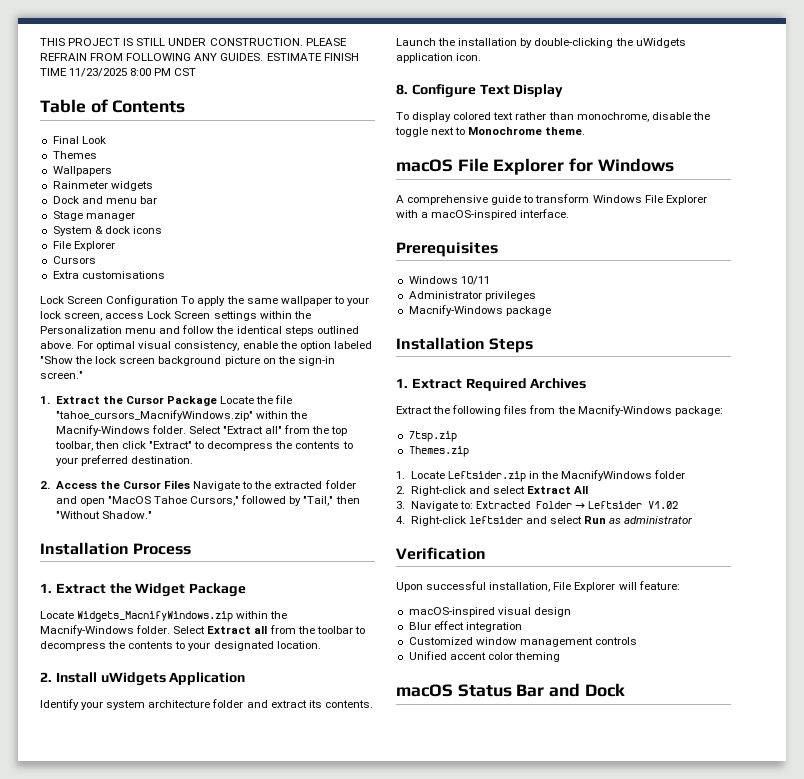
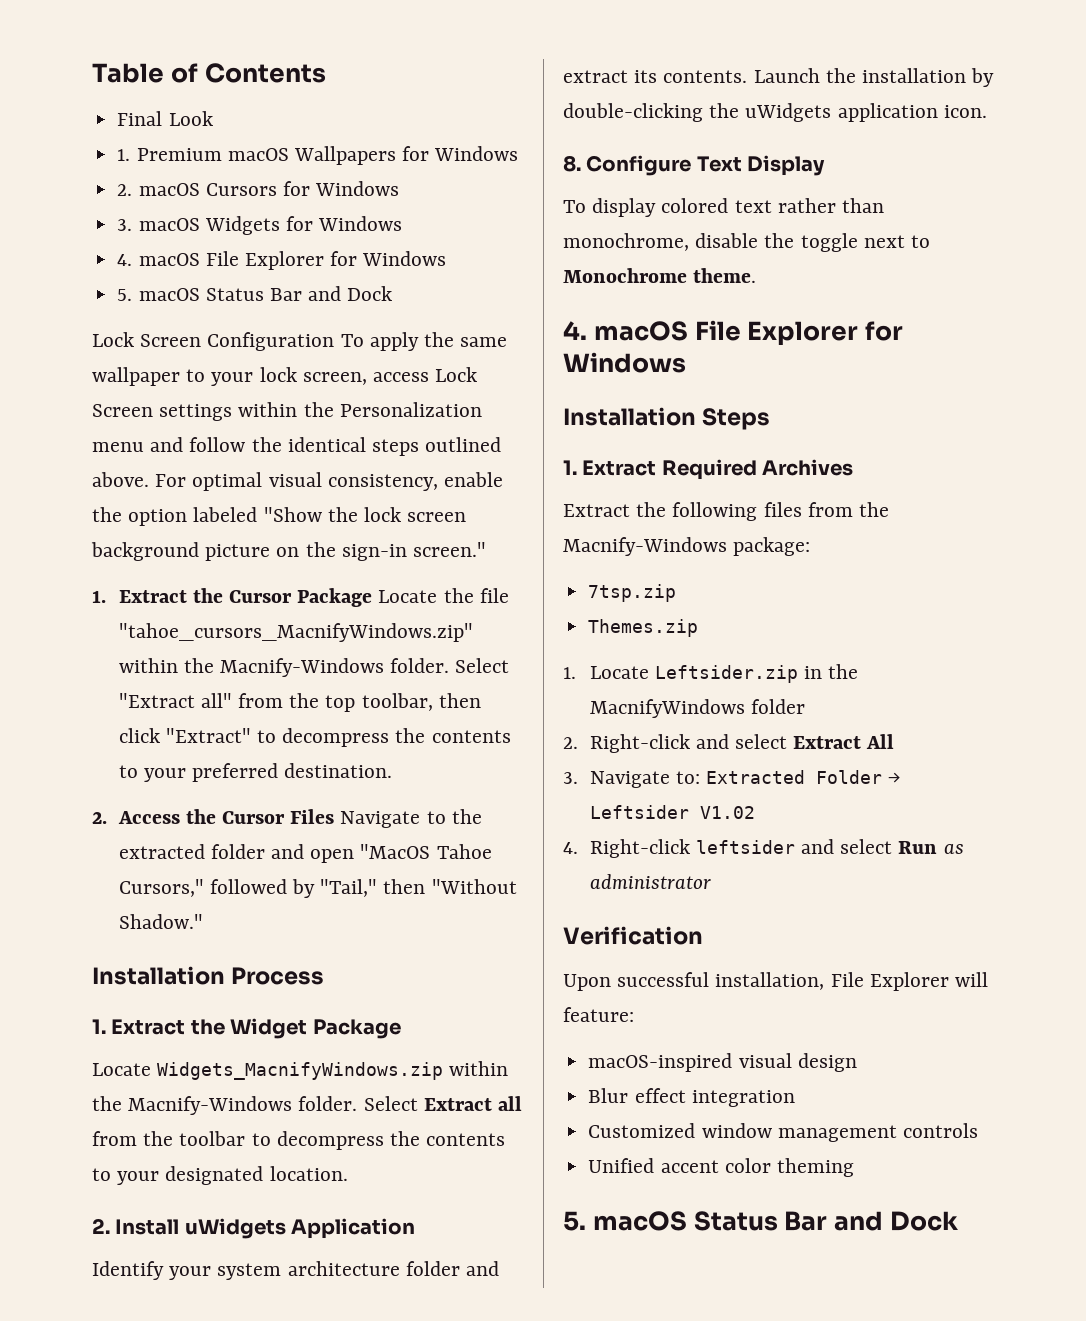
- THIS PROJECT IS STILL UNDER CONSTRUCTION. PLEASE REFRAIN FROM FOLLOWING ANY GUIDES. ESTIMATE FINISH TIME 11/23/2025 8:00 PM CST
- Themes
- Wallpapers
- Rainmeter widgets
- Dock and menu bar
- Stage manager
- System & dock icons
- File Explorer
- Cursors
- Extra customisations
+ 1. Premium macOS Wallpapers for Windows
+ 2. macOS Cursors for Windows
+ 3. macOS Widgets for Windows
+ 4. macOS File Explorer for Windows
+ 5. macOS Status Bar and Dock
  To display colored text rather than monochrome, disable the toggle next to Monochrome theme.
- macOS File Explorer for Windows
- A comprehensive guide to transform Windows File Explorer with a macOS-inspired interface.
- Prerequisites
- Windows 10/11
- Administrator privileges
- Macnify-Windows package
+ 4. macOS File Explorer for Windows
  Unified accent color theming
- macOS Status Bar and Dock
+ 5. macOS Status Bar and Dock

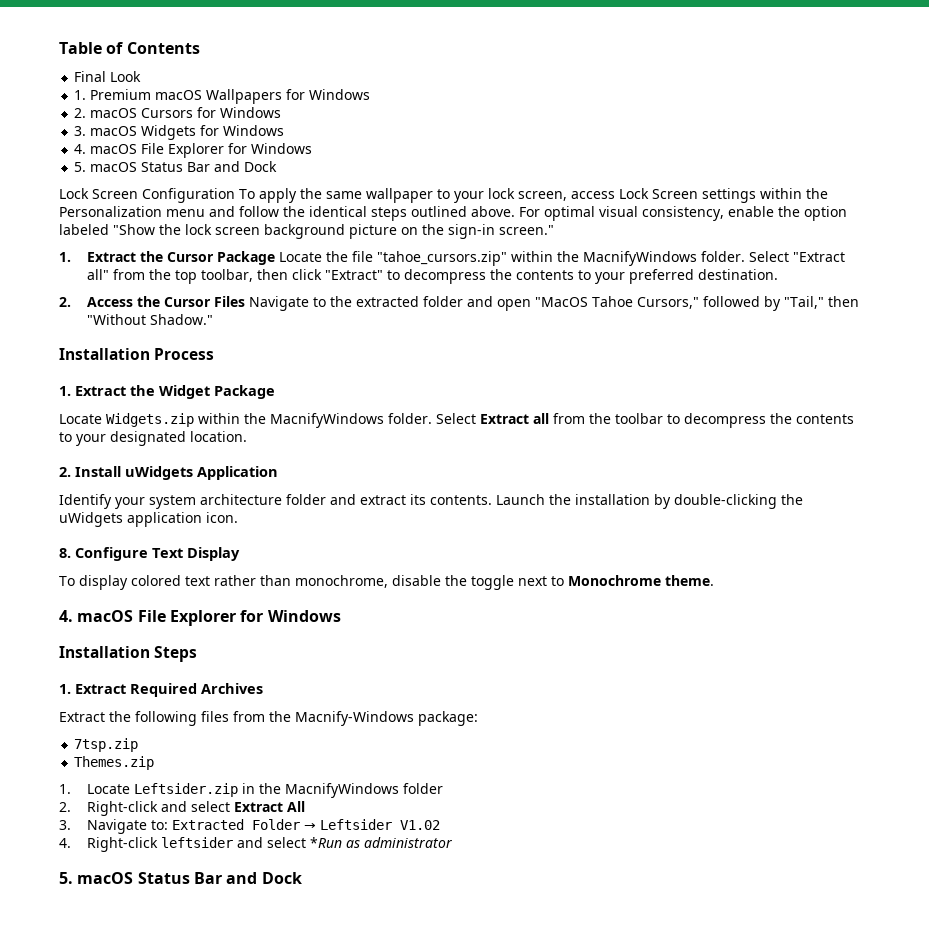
- 1. Extract the Cursor Package Locate the file "tahoe_cursors_MacnifyWindows.zip" within the Macnify-Windows folder.
+ 1. Extract the Cursor Package Locate the file "tahoe_cursors.zip" within the MacnifyWindows folder.
- Locate Widgets_MacnifyWindows.zip within the Macnify-Windows folder.
+ Locate Widgets.zip within the MacnifyWindows folder.
- 4. Right-click leftsider and select Run as administrator
+ 4. Right-click leftsider and select *Run as administrator
- Verification
- Upon successful installation, File Explorer will feature:
- macOS-inspired visual design
- Blur effect integration
- Customized window management controls
- Unified accent color theming

